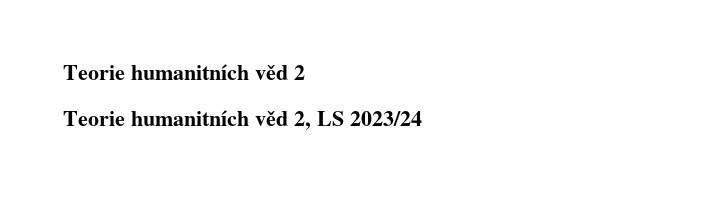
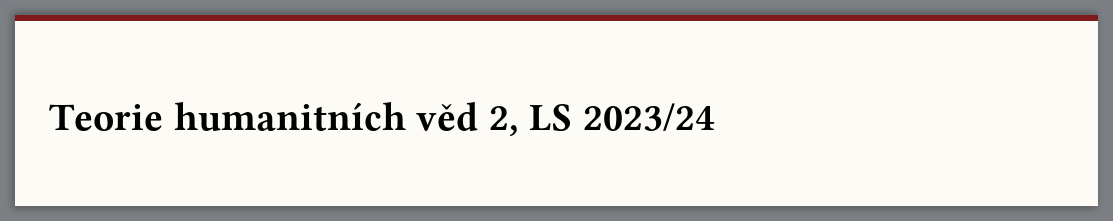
- Teorie humanitních věd 2

